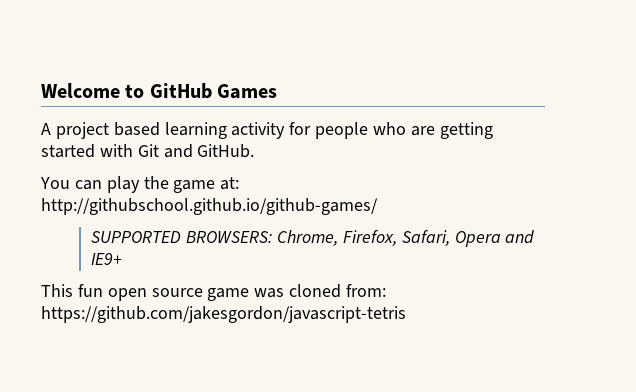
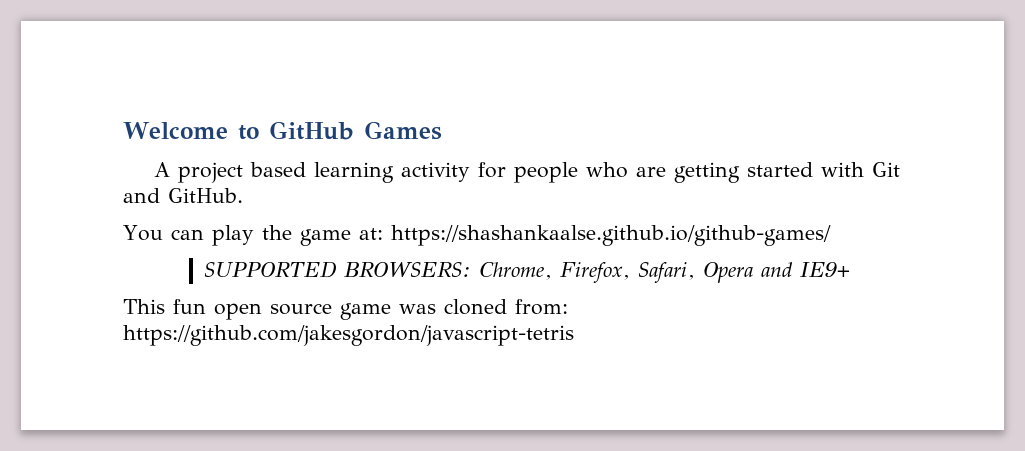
- You can play the game at: http://githubschool.github.io/github-games/
+ You can play the game at: https://shashankaalse.github.io/github-games/

